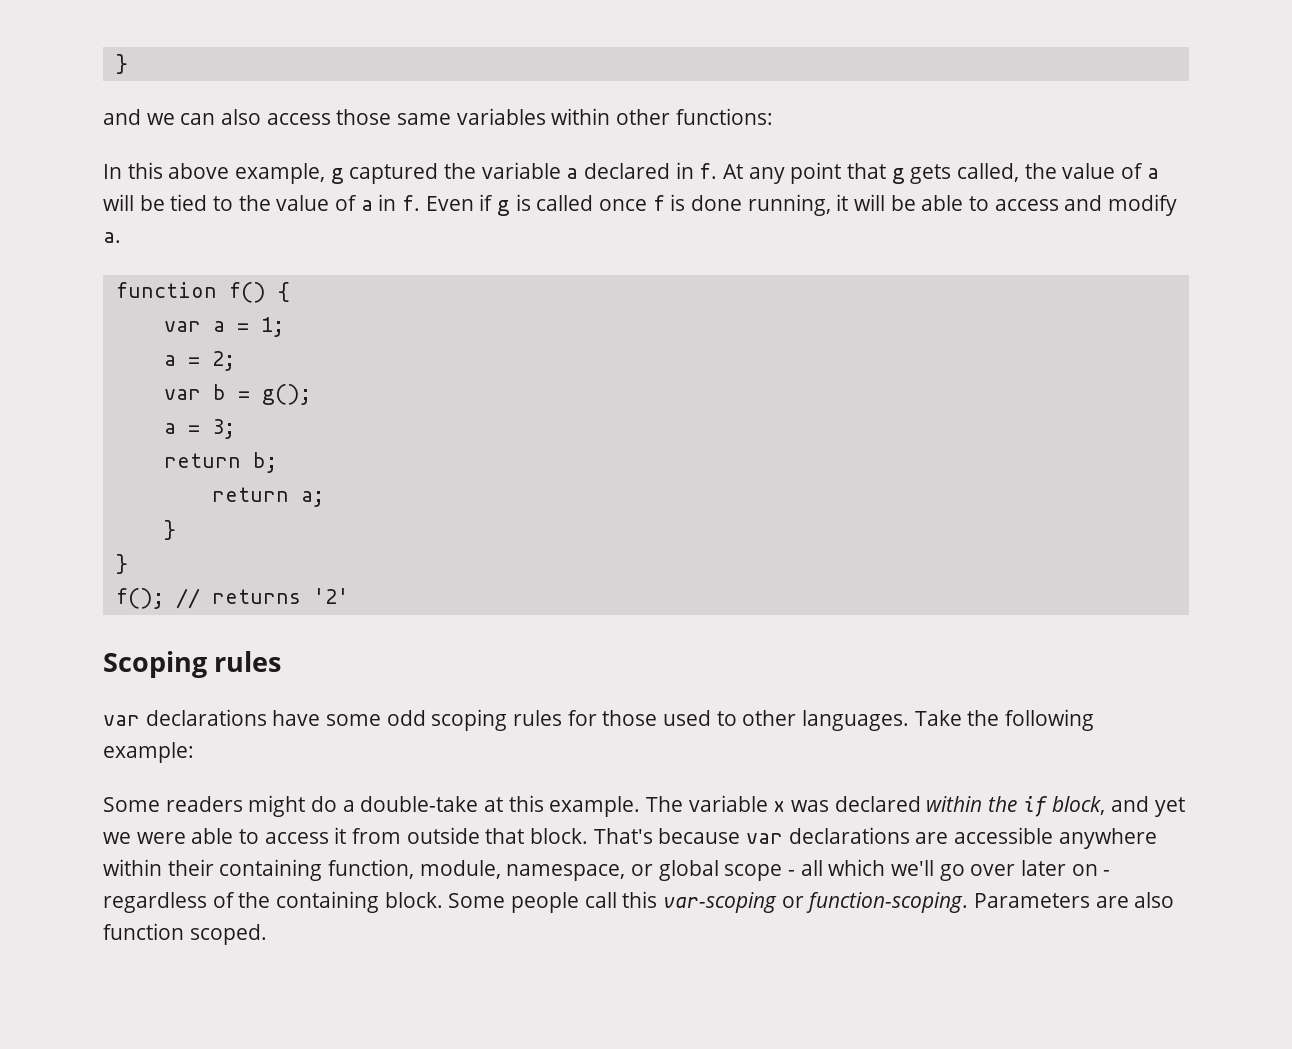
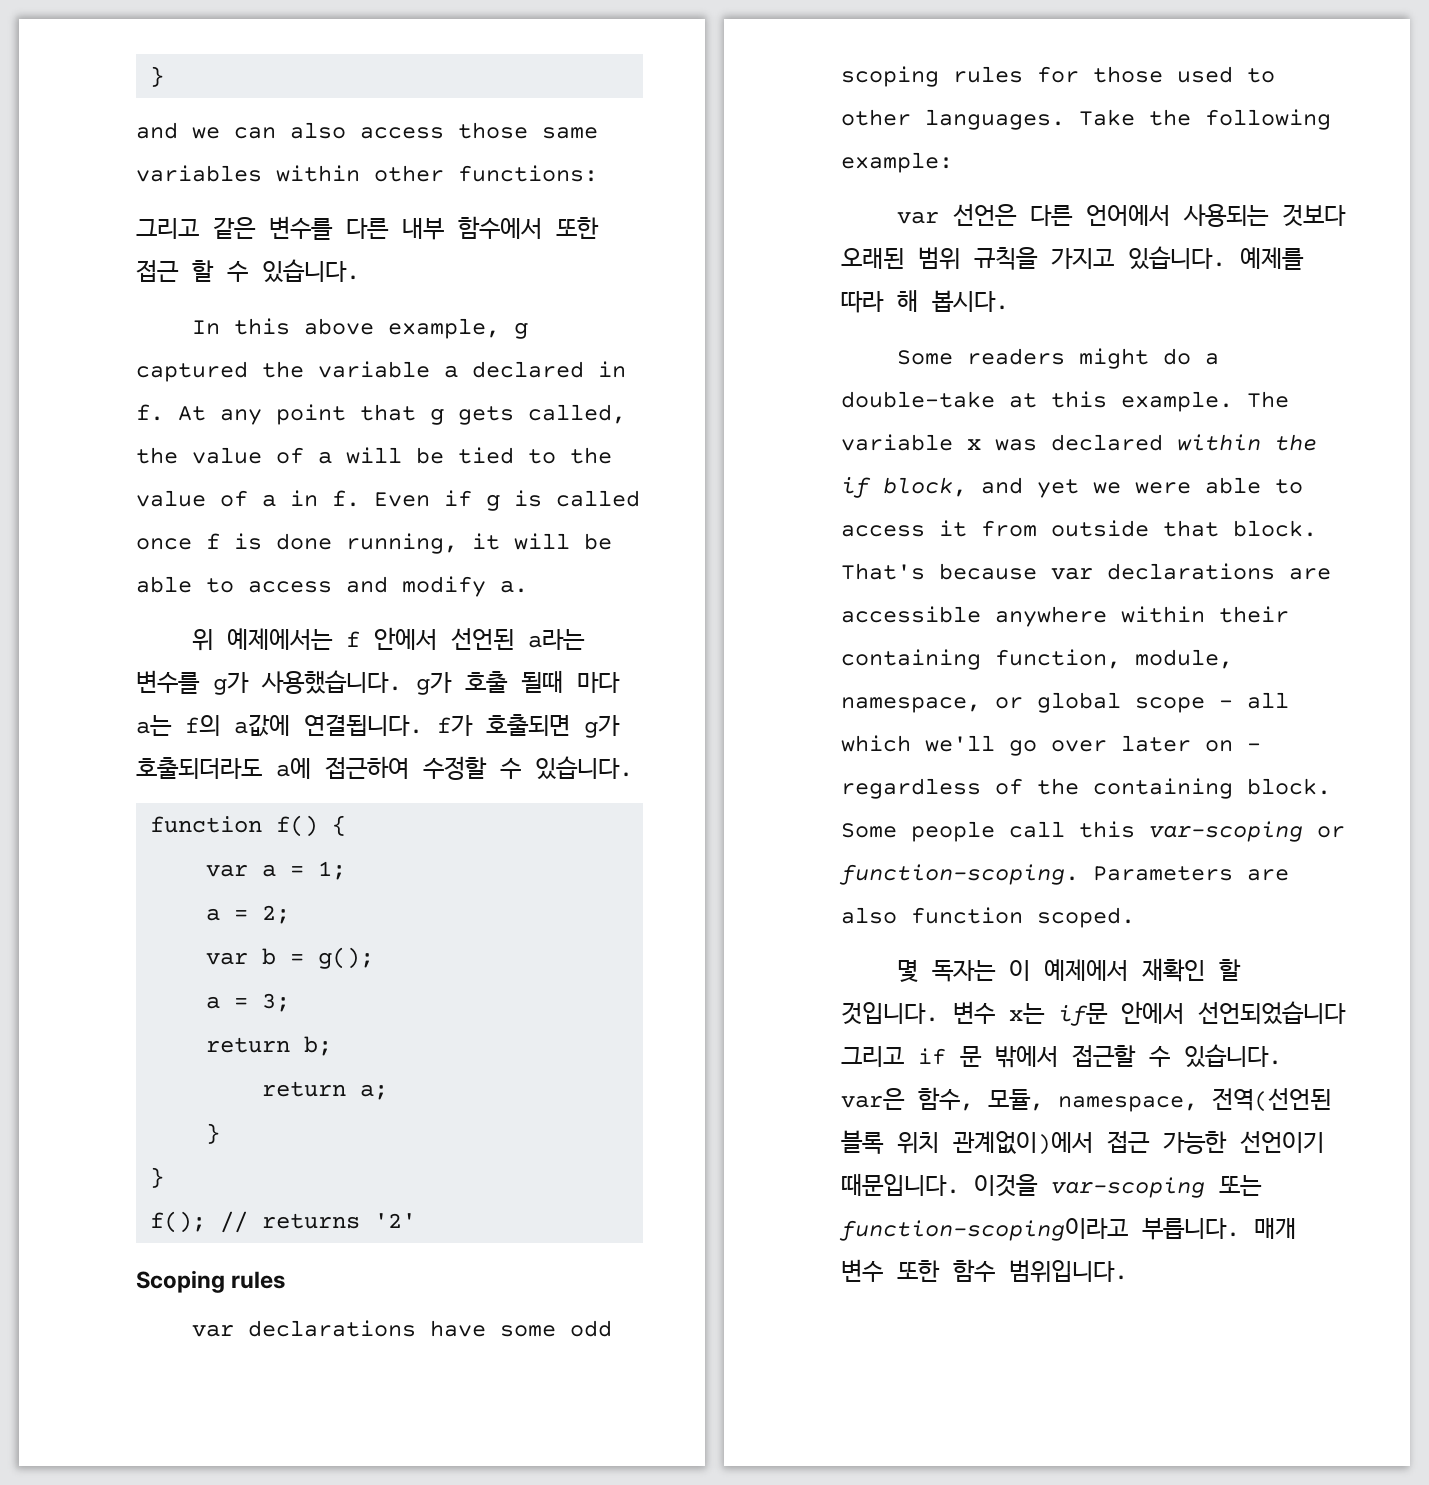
+ 그리고 같은 변수를 다른 내부 함수에서 또한 접근 할 수 있습니다.
+ 위 예제에서는 f 안에서 선언된 a라는 변수를 g가 사용했습니다. g가 호출 될때 마다 a는 f의 a값에 연결됩니다. f가 호출되면 g가 호출되더라도 a에 접근하여 수정할 수 있습니다.
+ var 선언은 다른 언어에서 사용되는 것보다 오래된 범위 규칙을 가지고 있습니다. 예제를 따라 해 봅시다.
+ 몇 독자는 이 예제에서 재확인 할 것입니다. 변수 x는 if문 안에서 선언되었습니다 그리고 if 문 밖에서 접근할 수 있습니다. var은 함수, 모듈, namespace, 전역(선언된 블록 위치 관계없이)에서 접근 가능한 선언이기 때문입니다. 이것을 var-scoping 또는 function-scoping이라고 부릅니다. 매개 변수 또한 함수 범위입니다.

